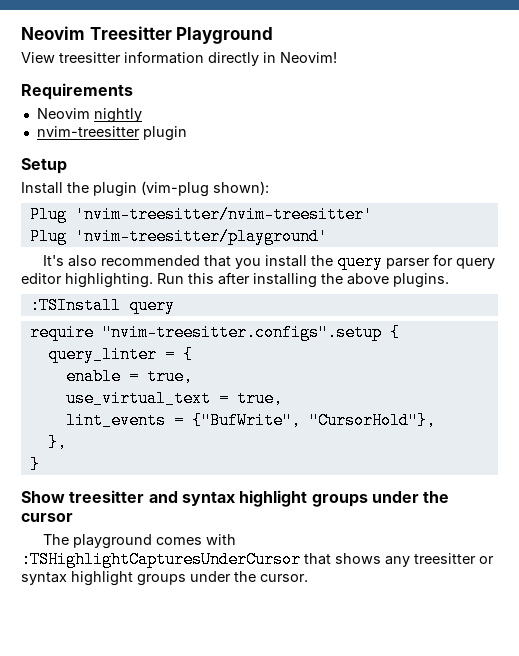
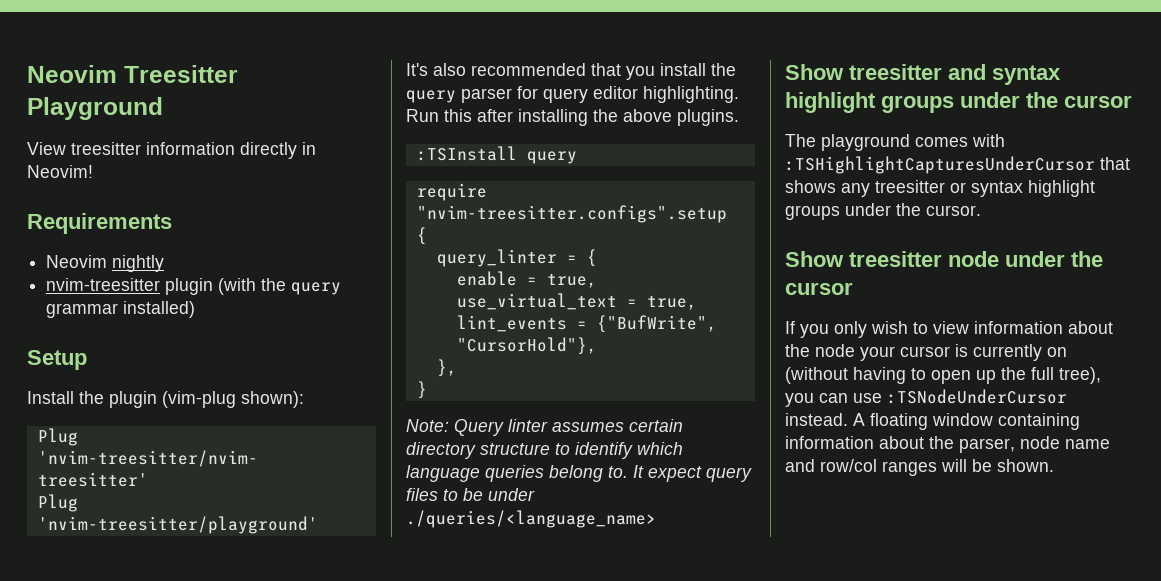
- nvim-treesitter plugin
+ nvim-treesitter plugin (with the query grammar installed)
+ Note: Query linter assumes certain directory structure to identify which language queries belong to. It expect query files to be under ./queries/<language_name>
+ Show treesitter node under the cursor
+ If you only wish to view information about the node your cursor is currently on (without having to open up the full tree), you can use :TSNodeUnderCursor instead. A floating window containing information about the parser, node name and row/col ranges will be shown.

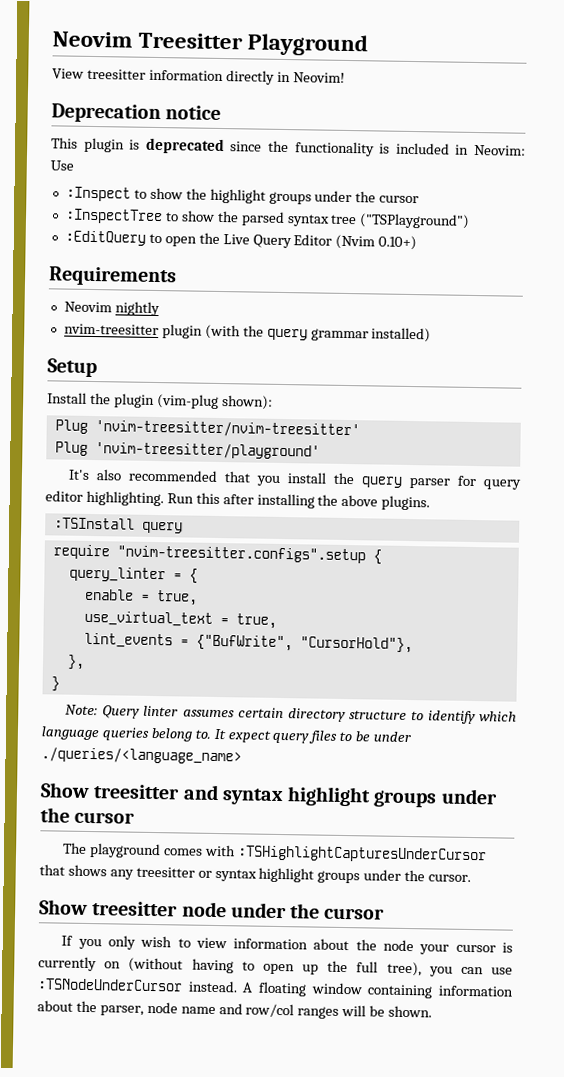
+ Deprecation notice
+ This plugin is deprecated since the functionality is included in Neovim: Use
+ :Inspect to show the highlight groups under the cursor
+ :InspectTree to show the parsed syntax tree ("TSPlayground")
+ :EditQuery to open the Live Query Editor (Nvim 0.10+)

